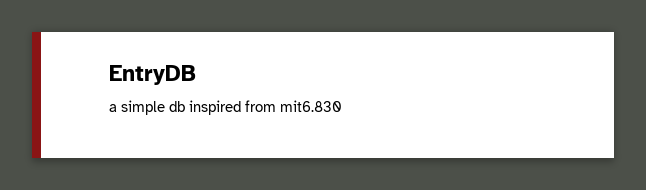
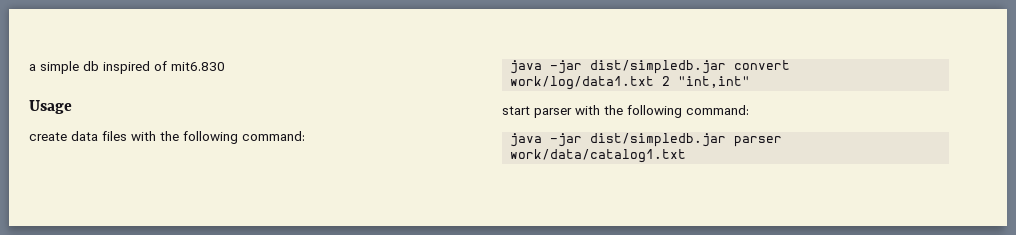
- EntryDB
- a simple db inspired from mit6.830
+ a simple db inspired of mit6.830
+ Usage
+ create data files with the following command:
+ java -jar dist/simpledb.jar convert work/log/data1.txt 2 "int,int"
+ start parser with the following command:
+ java -jar dist/simpledb.jar parser work/data/catalog1.txt

